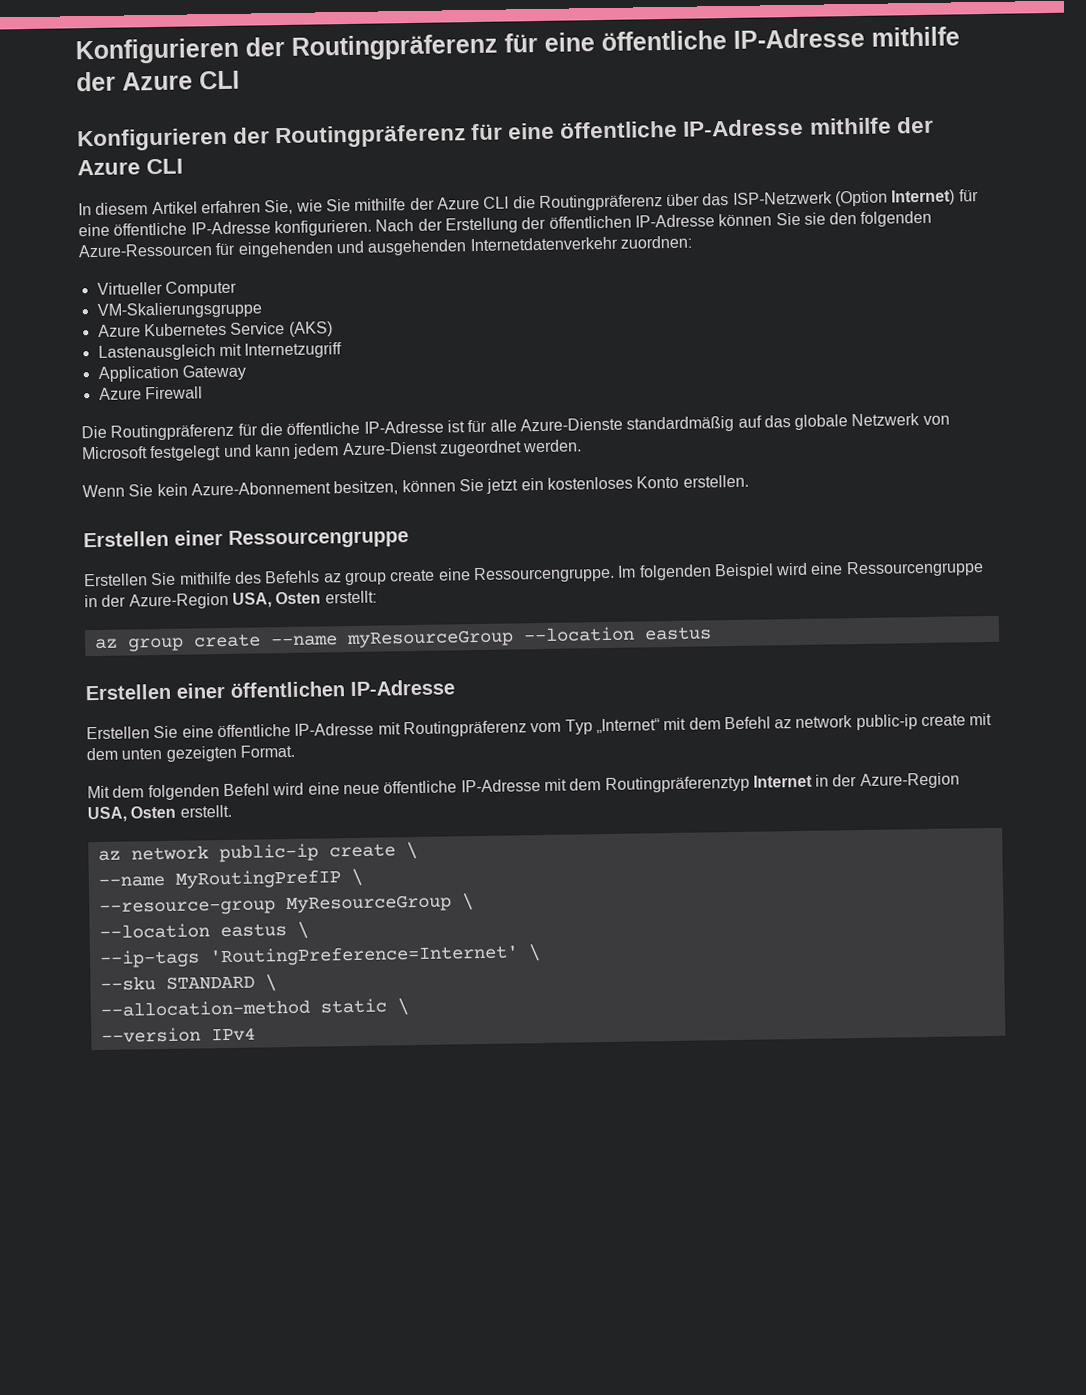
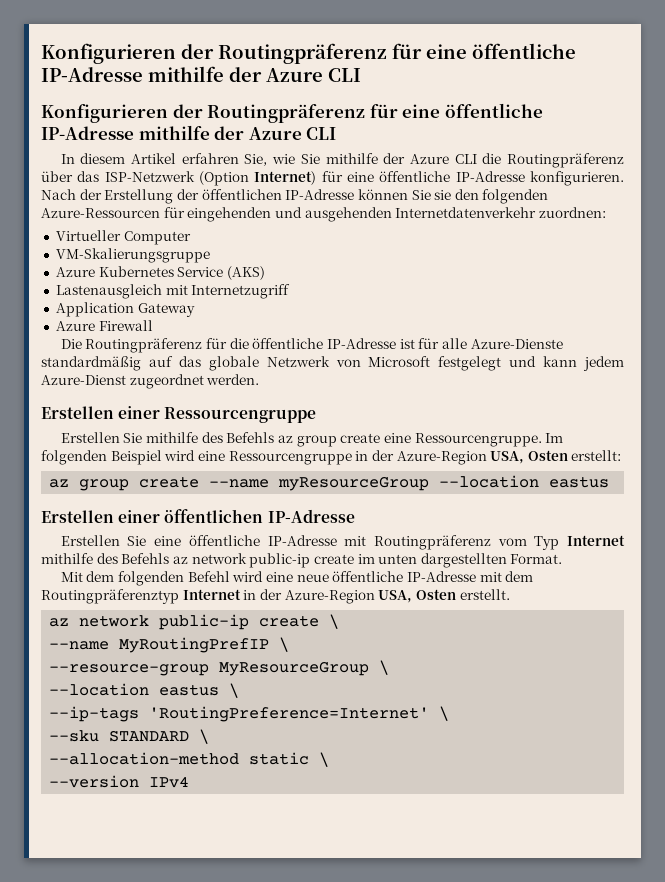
- Wenn Sie kein Azure-Abonnement besitzen, können Sie jetzt ein kostenloses Konto erstellen.
- Erstellen Sie eine öffentliche IP-Adresse mit Routingpräferenz vom Typ „Internet“ mit dem Befehl az network public-ip create mit dem unten gezeigten Format.
+ Erstellen Sie eine öffentliche IP-Adresse mit Routingpräferenz vom Typ Internet mithilfe des Befehls az network public-ip create im unten dargestellten Format.

